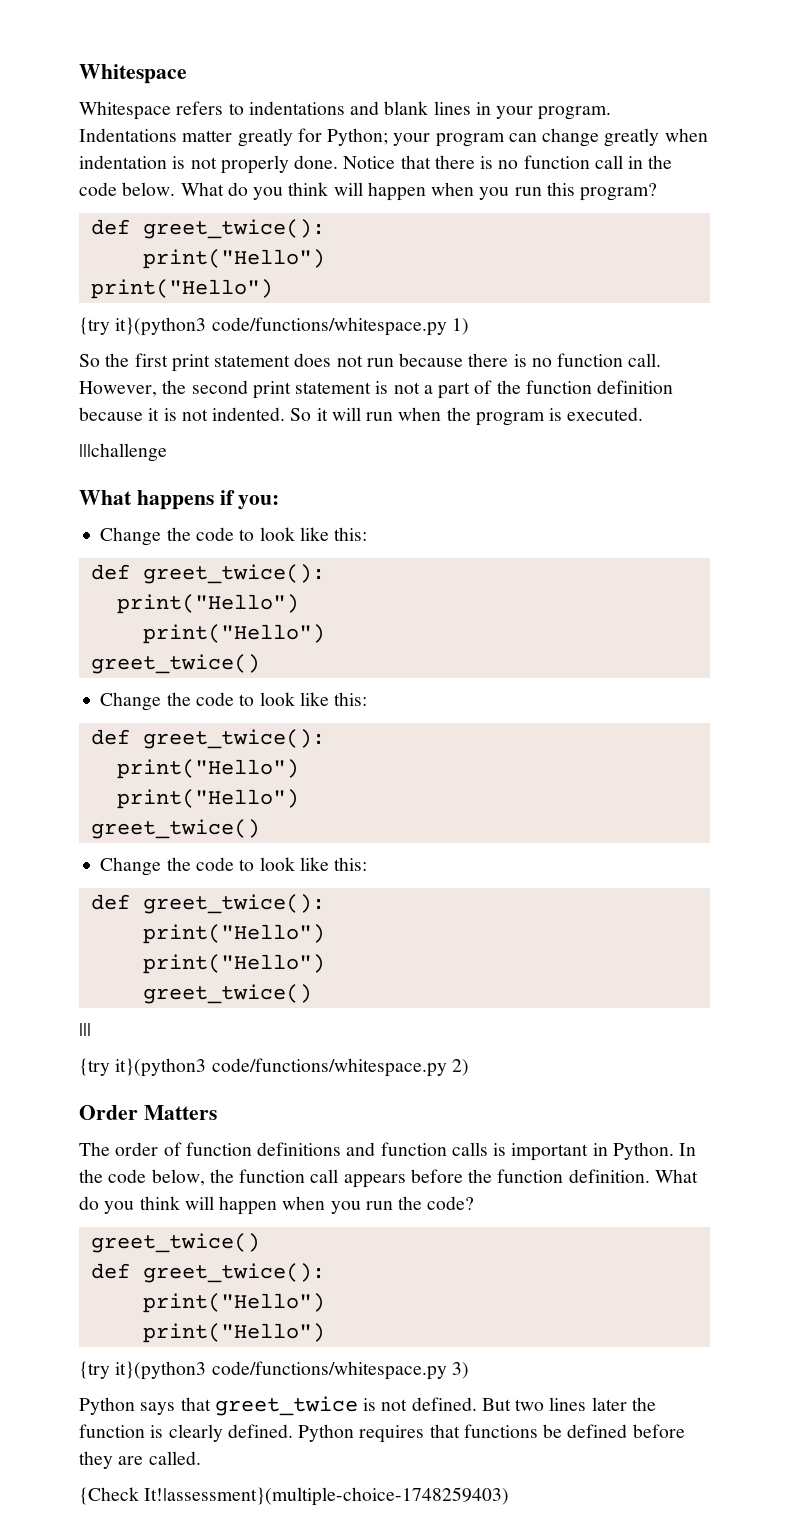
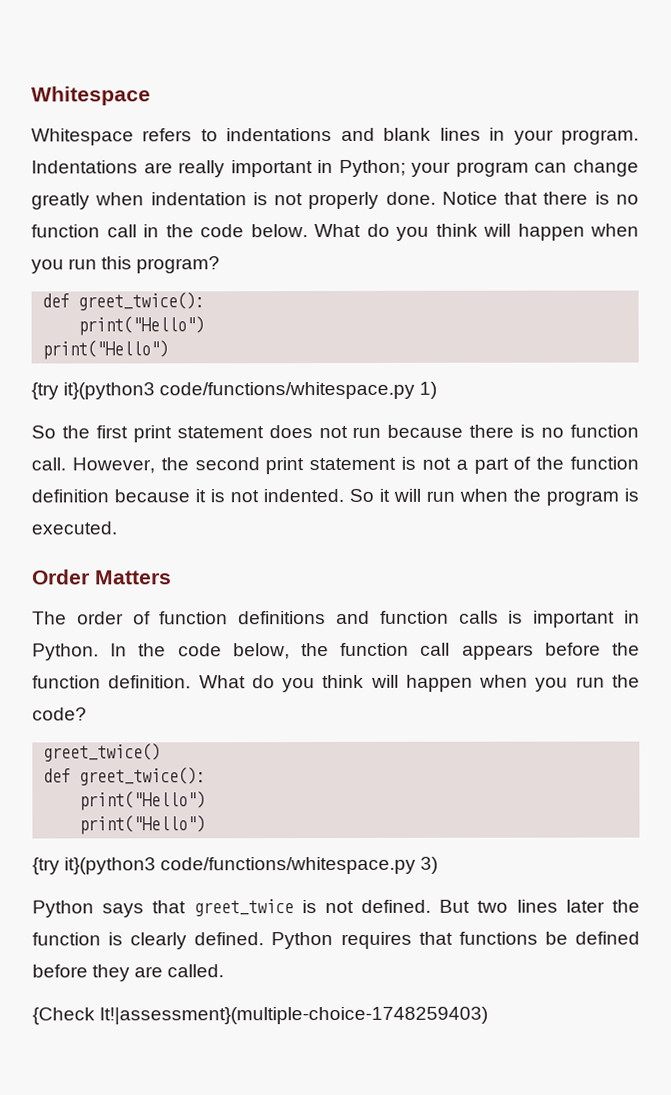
- Indentations matter greatly for Python; your program can change greatly when indentation is not properly done.
+ Indentations are really important in Python; your program can change greatly when indentation is not properly done.
- |||challenge
- What happens if you:
- Change the code to look like this:
- def greet_twice():
- print("Hello")
- print("Hello")
- greet_twice()
- Change the code to look like this:
- def greet_twice():
- print("Hello")
- print("Hello")
- greet_twice()
- Change the code to look like this:
- def greet_twice():
- print("Hello")
- print("Hello")
- greet_twice()
- |||
- {try it}(python3 code/functions/whitespace.py 2)

